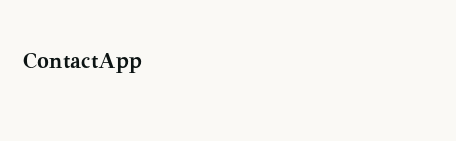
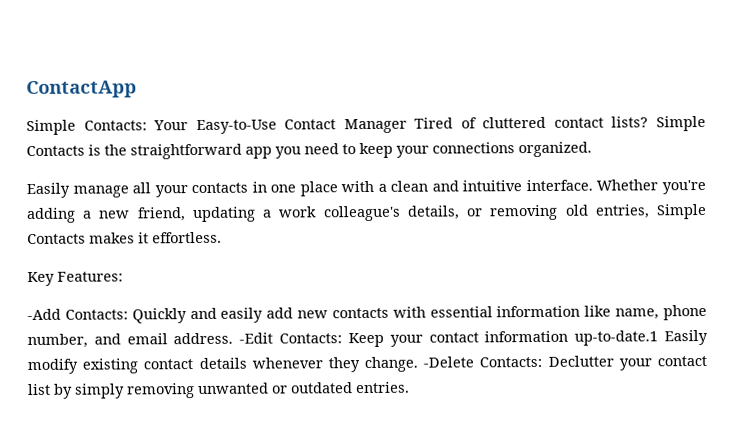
+ Simple Contacts: Your Easy-to-Use Contact Manager Tired of cluttered contact lists? Simple Contacts is the straightforward app you need to keep your connections organized.
+ Easily manage all your contacts in one place with a clean and intuitive interface. Whether you're adding a new friend, updating a work colleague's details, or removing old entries, Simple Contacts makes it effortless.
+ Key Features:
+ -Add Contacts: Quickly and easily add new contacts with essential information like name, phone number, and email address. -Edit Contacts: Keep your contact information up-to-date.1 Easily modify existing contact details whenever they change. -Delete Contacts: Declutter your contact list by simply removing unwanted or outdated entries.

